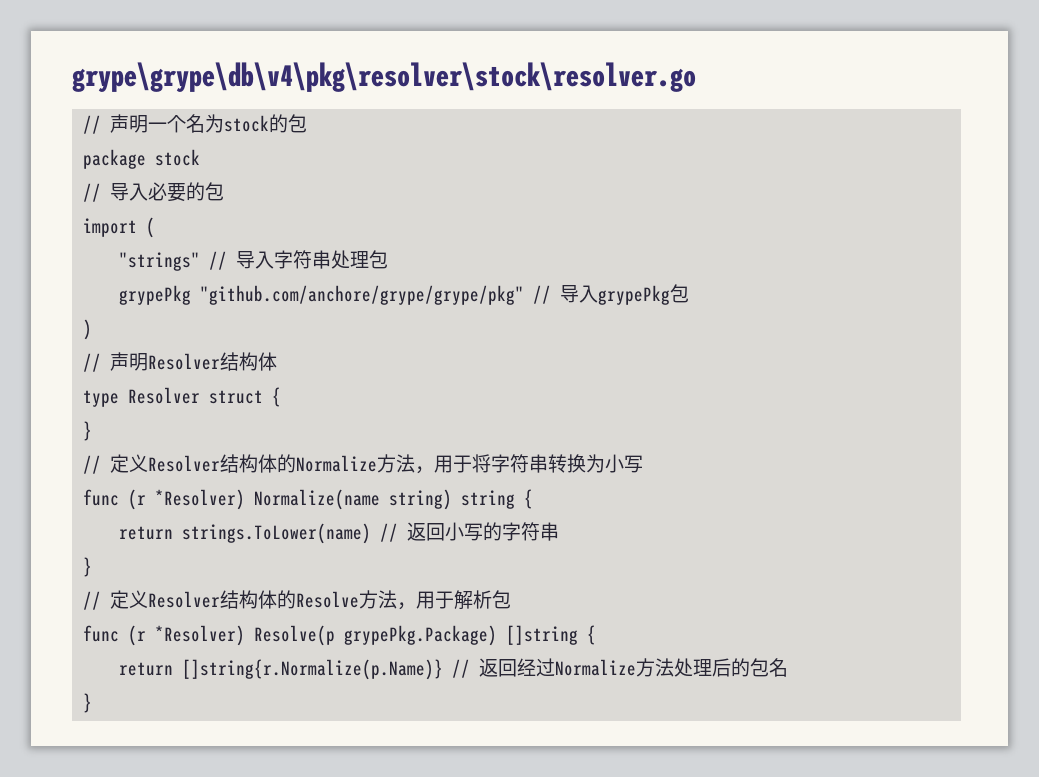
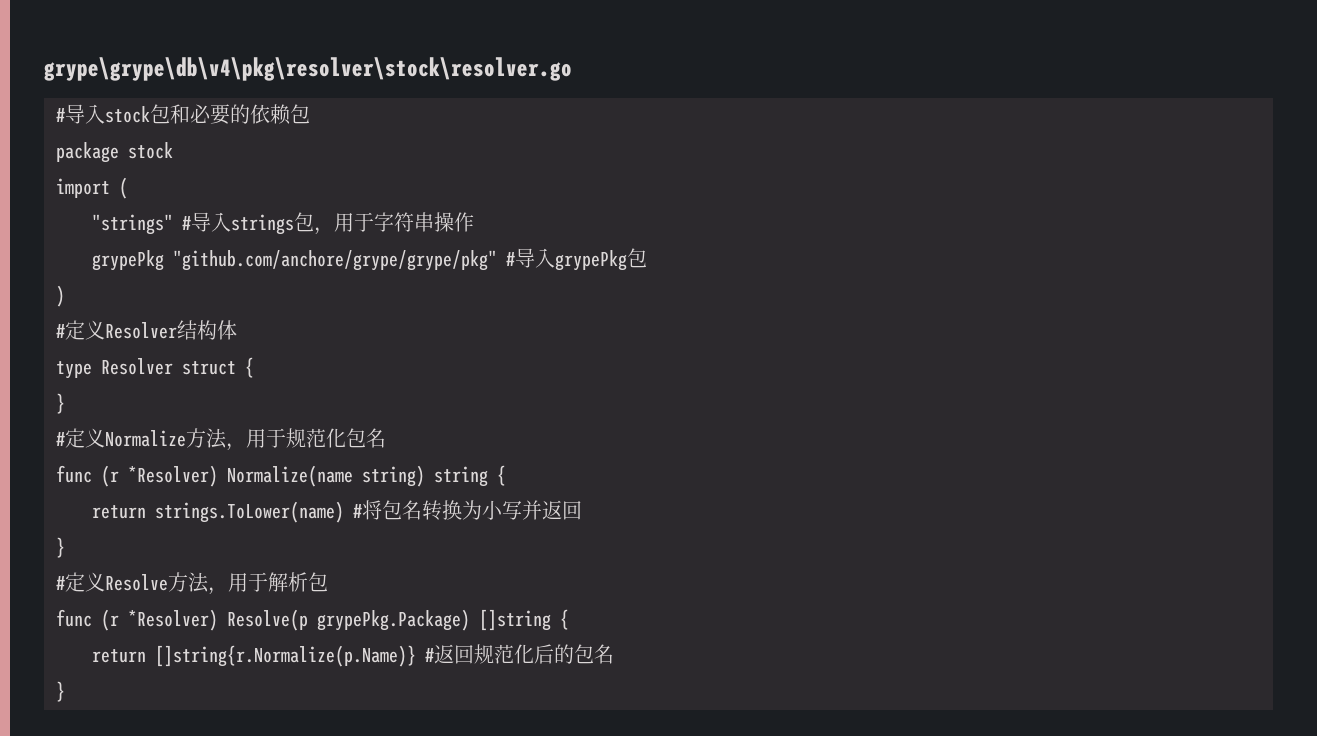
- // 声明一个名为stock的包
+ #导入stock包和必要的依赖包
- // 导入必要的包
- "strings" // 导入字符串处理包
+ "strings" #导入strings包，用于字符串操作
- grypePkg "github.com/anchore/grype/grype/pkg" // 导入grypePkg包
+ grypePkg "github.com/anchore/grype/grype/pkg" #导入grypePkg包
- // 声明Resolver结构体
+ #定义Resolver结构体
- // 定义Resolver结构体的Normalize方法，用于将字符串转换为小写
+ #定义Normalize方法，用于规范化包名
- return strings.ToLower(name) // 返回小写的字符串
+ return strings.ToLower(name) #将包名转换为小写并返回
  }
- // 定义Resolver结构体的Resolve方法，用于解析包
+ #定义Resolve方法，用于解析包
- return []string{r.Normalize(p.Name)} // 返回经过Normalize方法处理后的包名
+ return []string{r.Normalize(p.Name)} #返回规范化后的包名

